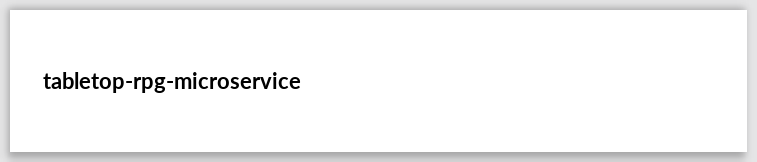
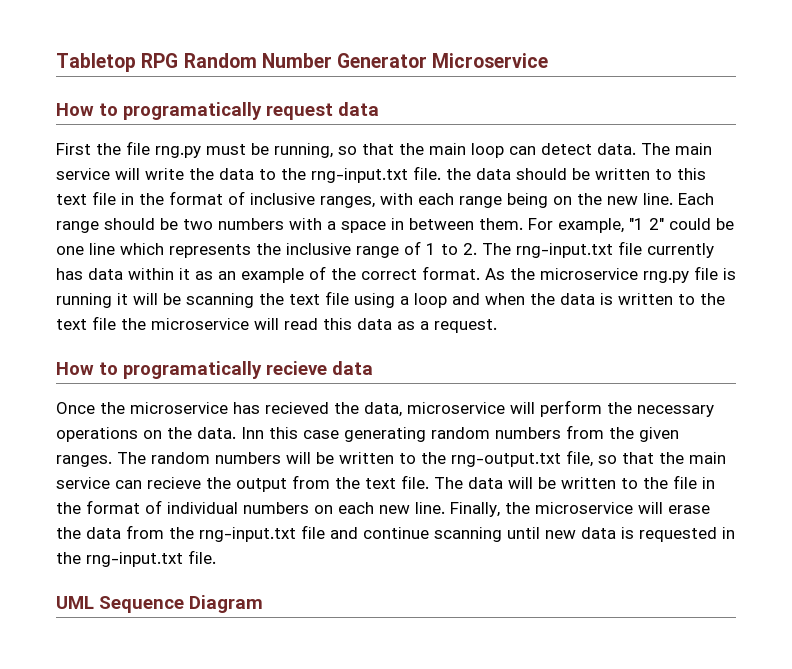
- tabletop-rpg-microservice
+ Tabletop RPG Random Number Generator Microservice
+ How to programatically request data
+ First the file rng.py must be running, so that the main loop can detect data. The main service will write the data to the rng-input.txt file. the data should be written to this text file in the format of inclusive ranges, with each range being on the new line. Each range should be two numbers with a space in between them. For example, "1 2" could be one line which represents the inclusive range of 1 to 2. The rng-input.txt file currently has data within it as an example of the correct format. As the microservice rng.py file is running it will be scanning the text file using a loop and when the data is written to the text file the microservice will read this data as a request.
+ How to programatically recieve data
+ Once the microservice has recieved the data, microservice will perform the necessary operations on the data. Inn this case generating random numbers from the given ranges. The random numbers will be written to the rng-output.txt file, so that the main service can recieve the output from the text file. The data will be written to the file in the format of individual numbers on each new line. Finally, the microservice will erase the data from the rng-input.txt file and continue scanning until new data is requested in the rng-input.txt file.
+ UML Sequence Diagram

